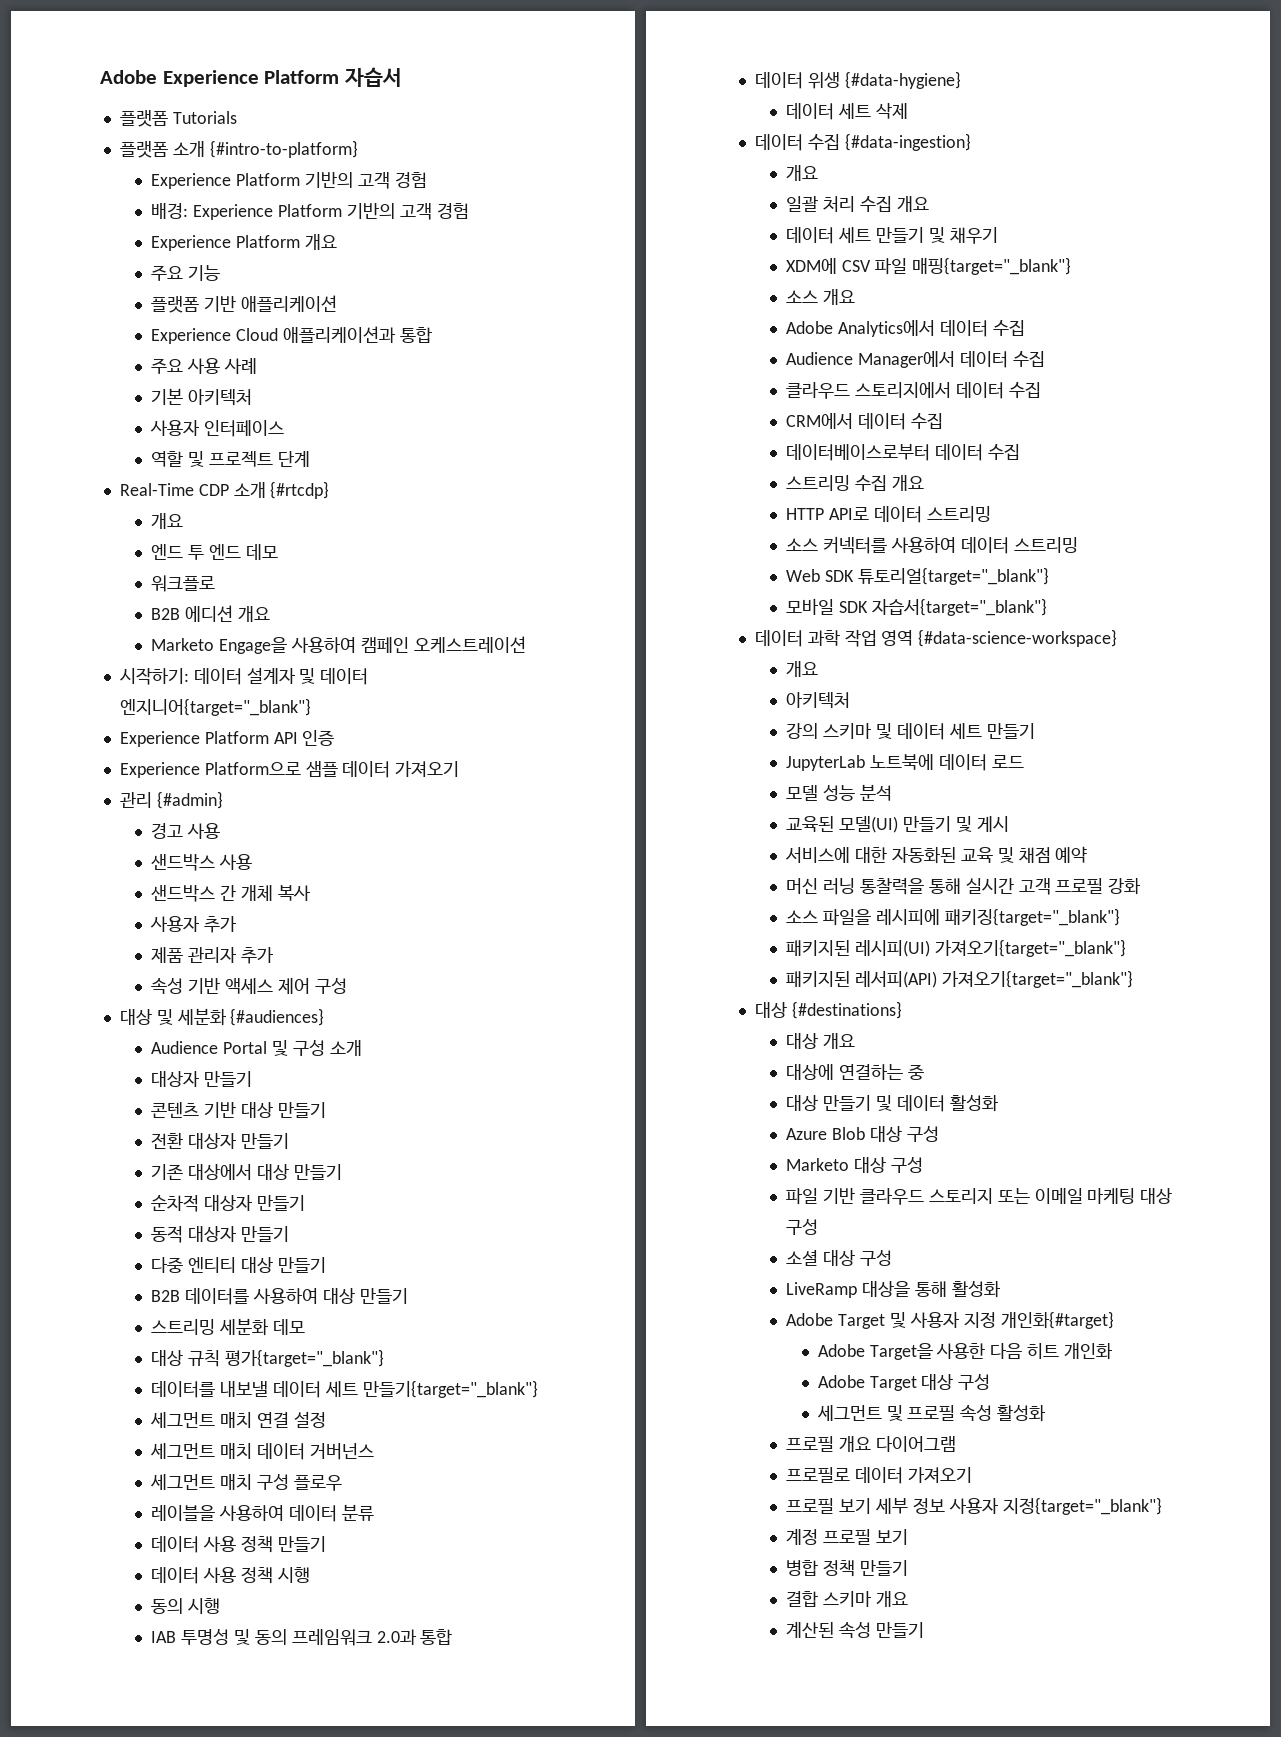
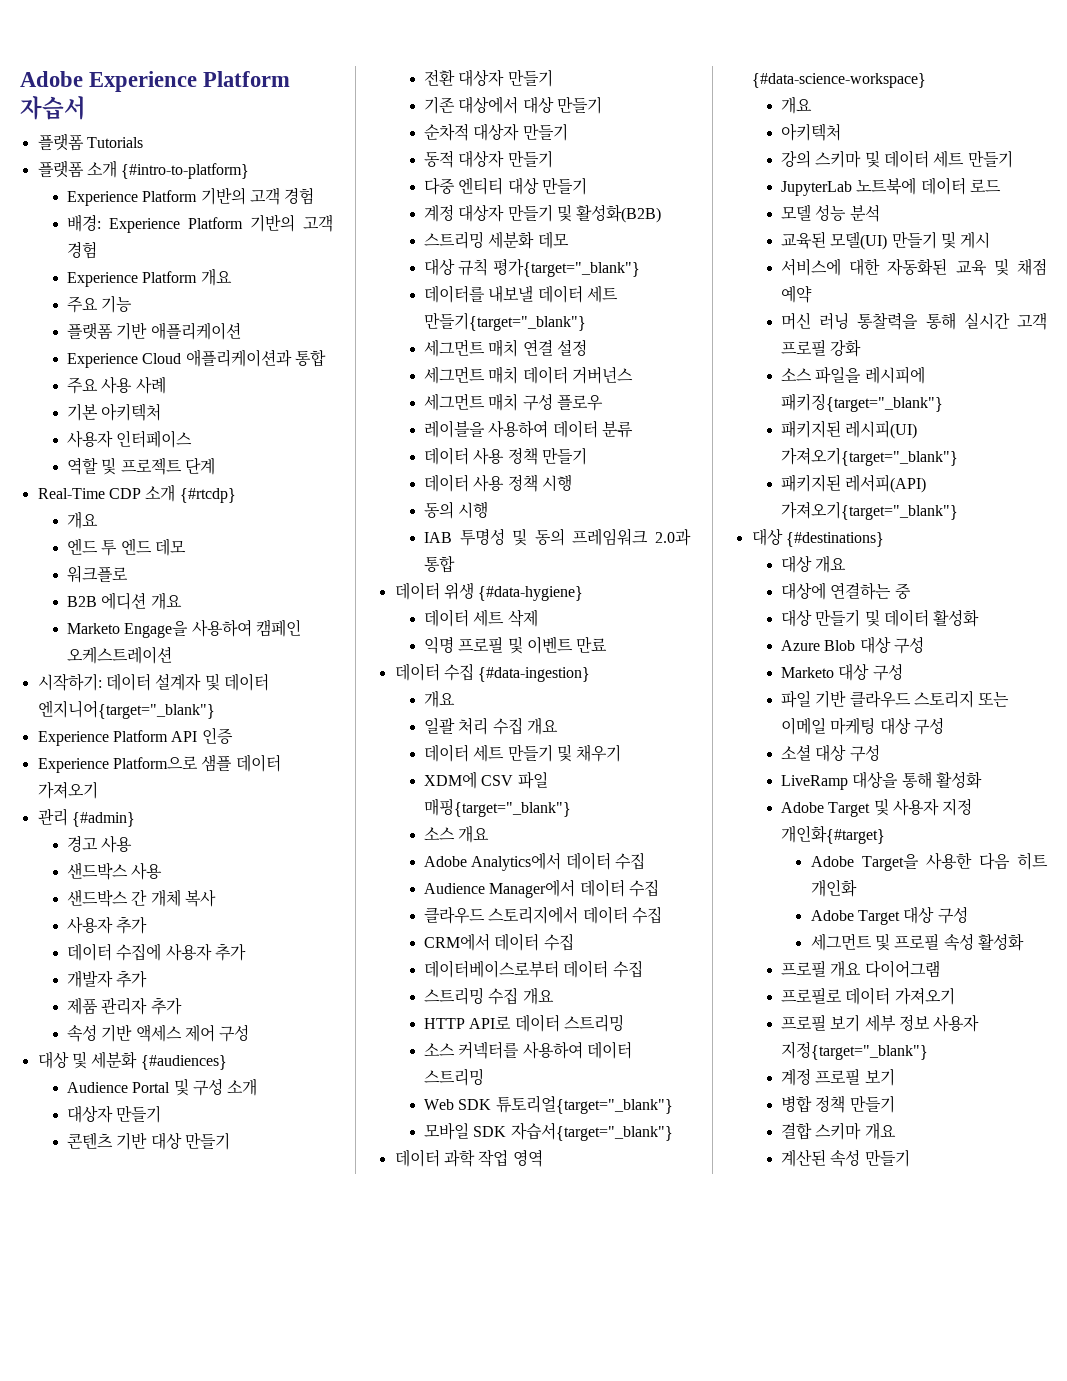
+ 데이터 수집에 사용자 추가
+ 개발자 추가
- B2B 데이터를 사용하여 대상 만들기
+ 계정 대상자 만들기 및 활성화(B2B)
+ 익명 프로필 및 이벤트 만료

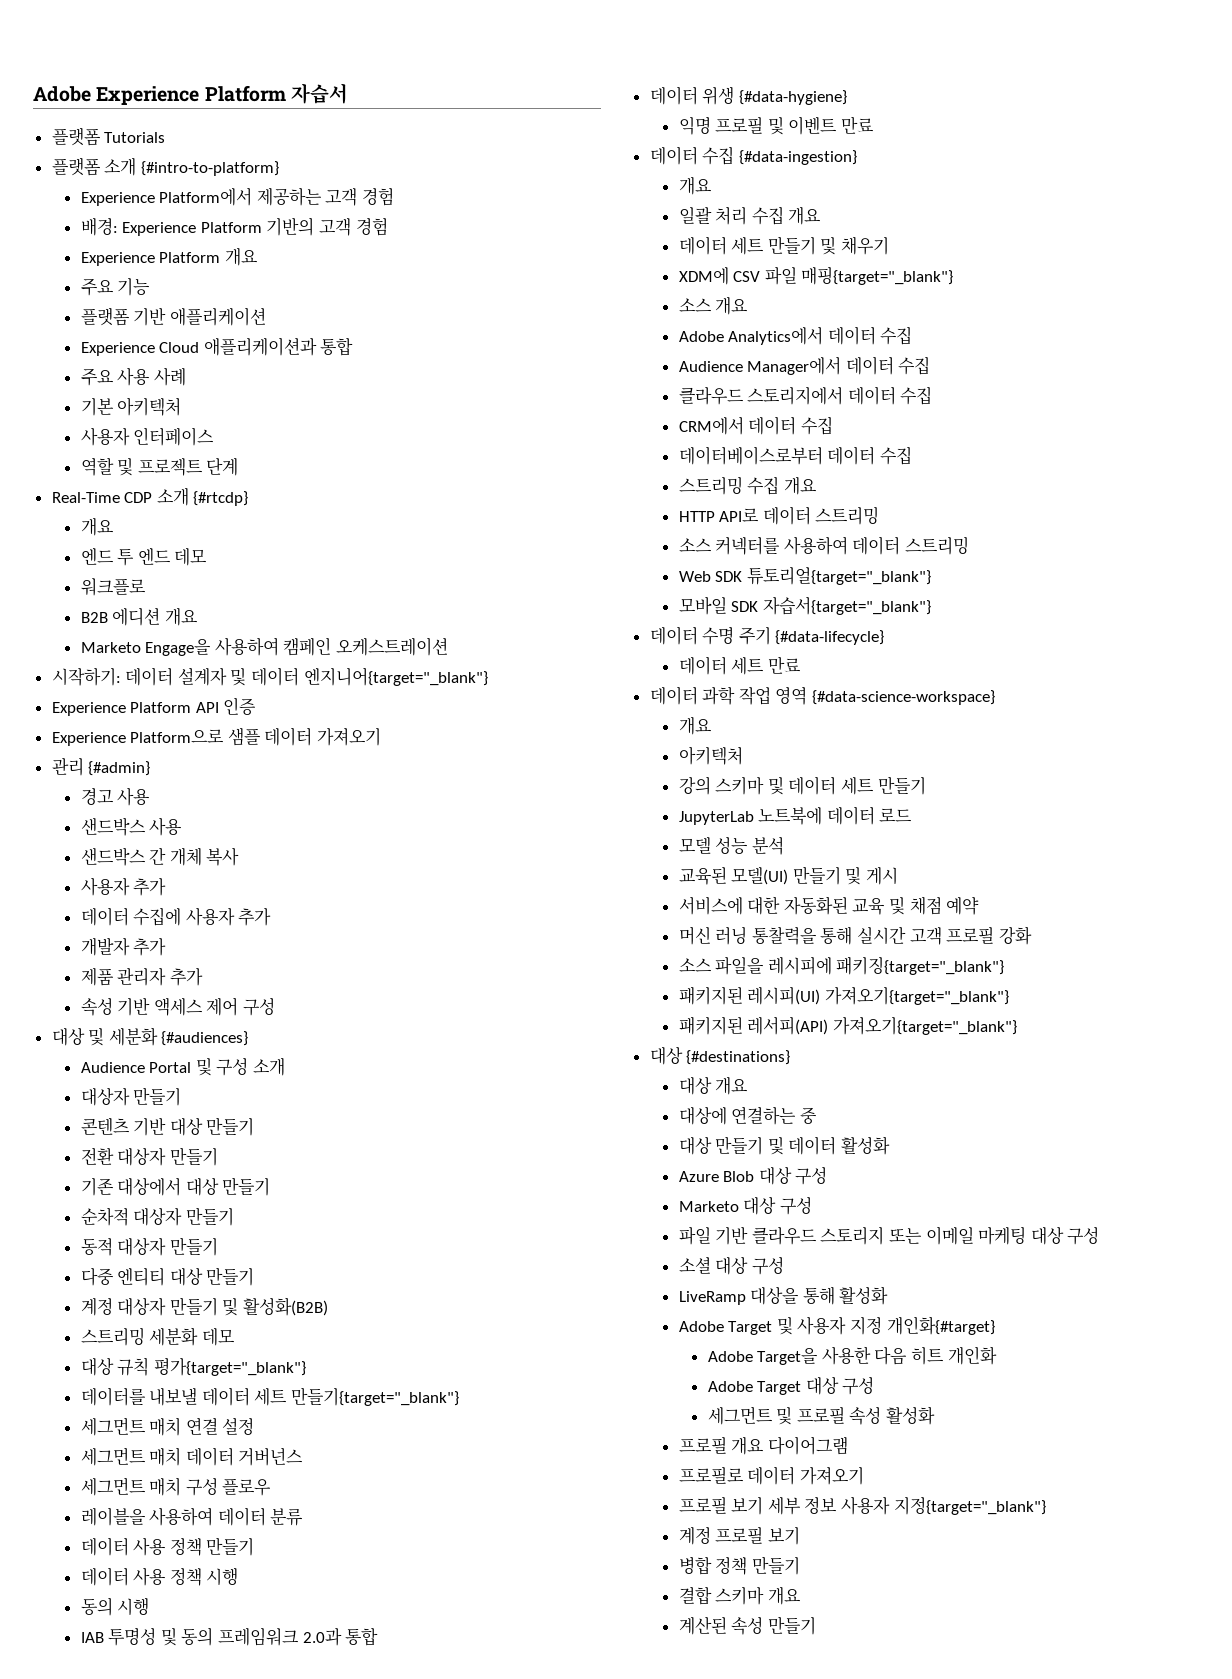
  플랫폼 소개 {#intro-to-platform}
- Experience Platform 기반의 고객 경험
+ Experience Platform에서 제공하는 고객 경험
- 데이터 세트 삭제
+ 데이터 수명 주기 {#data-lifecycle}
+ 데이터 세트 만료

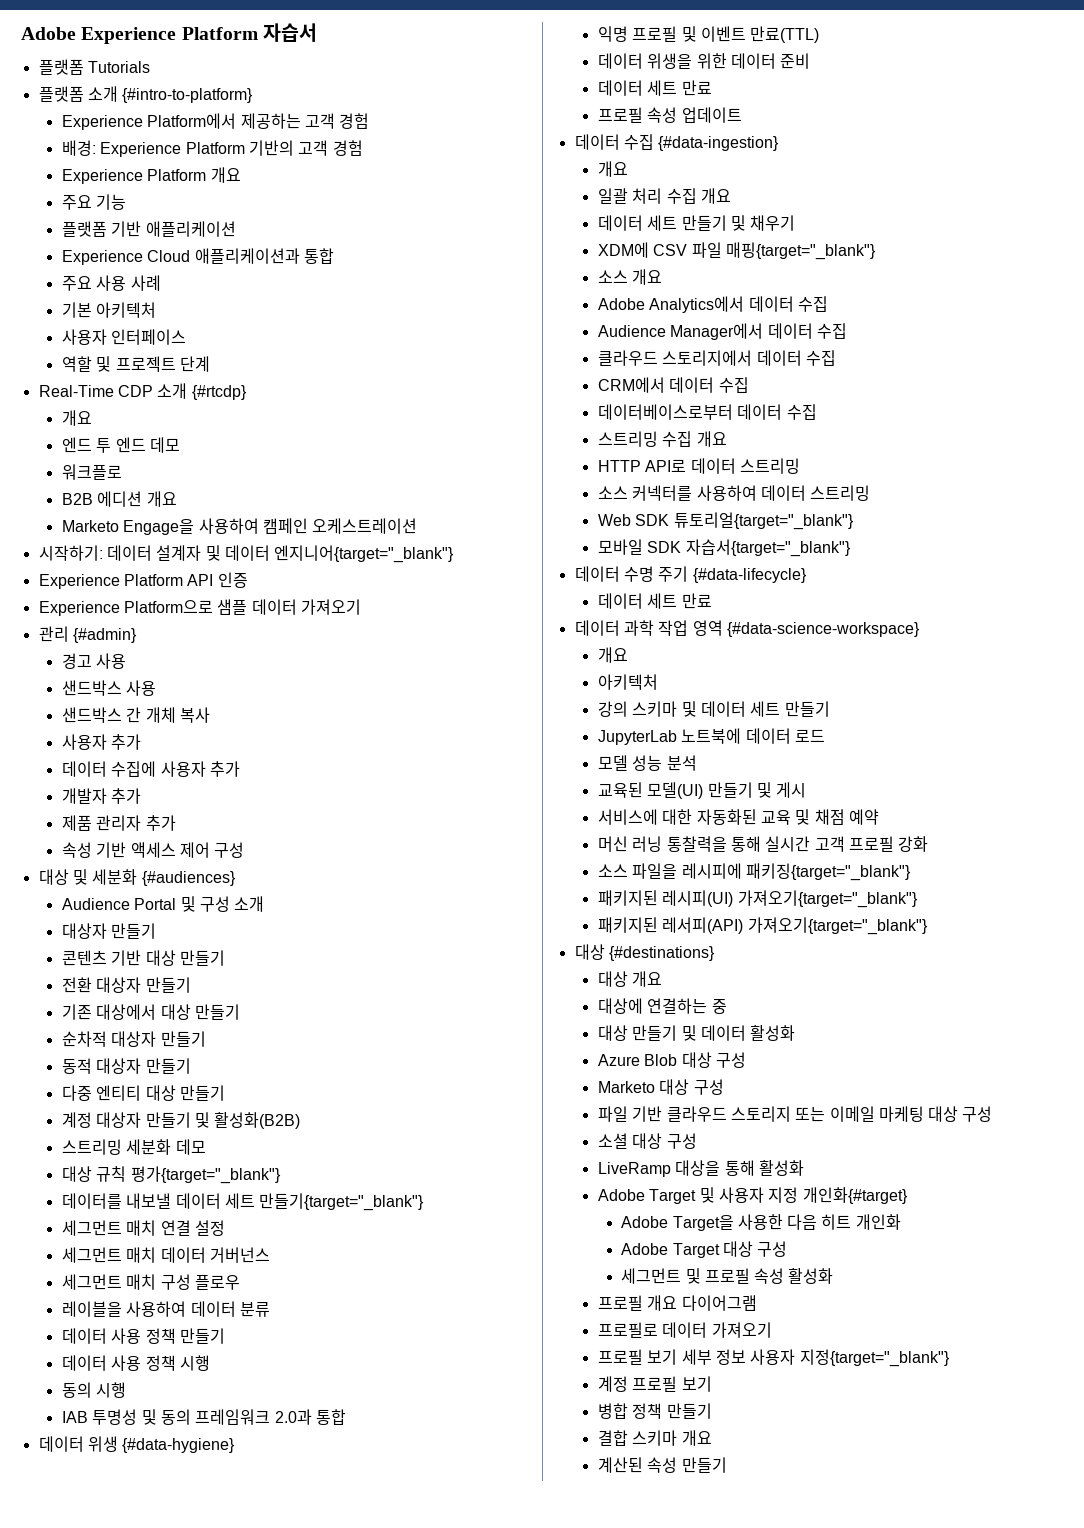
- 익명 프로필 및 이벤트 만료
+ 익명 프로필 및 이벤트 만료(TTL)
+ 데이터 위생을 위한 데이터 준비
+ 데이터 세트 만료
+ 프로필 속성 업데이트

